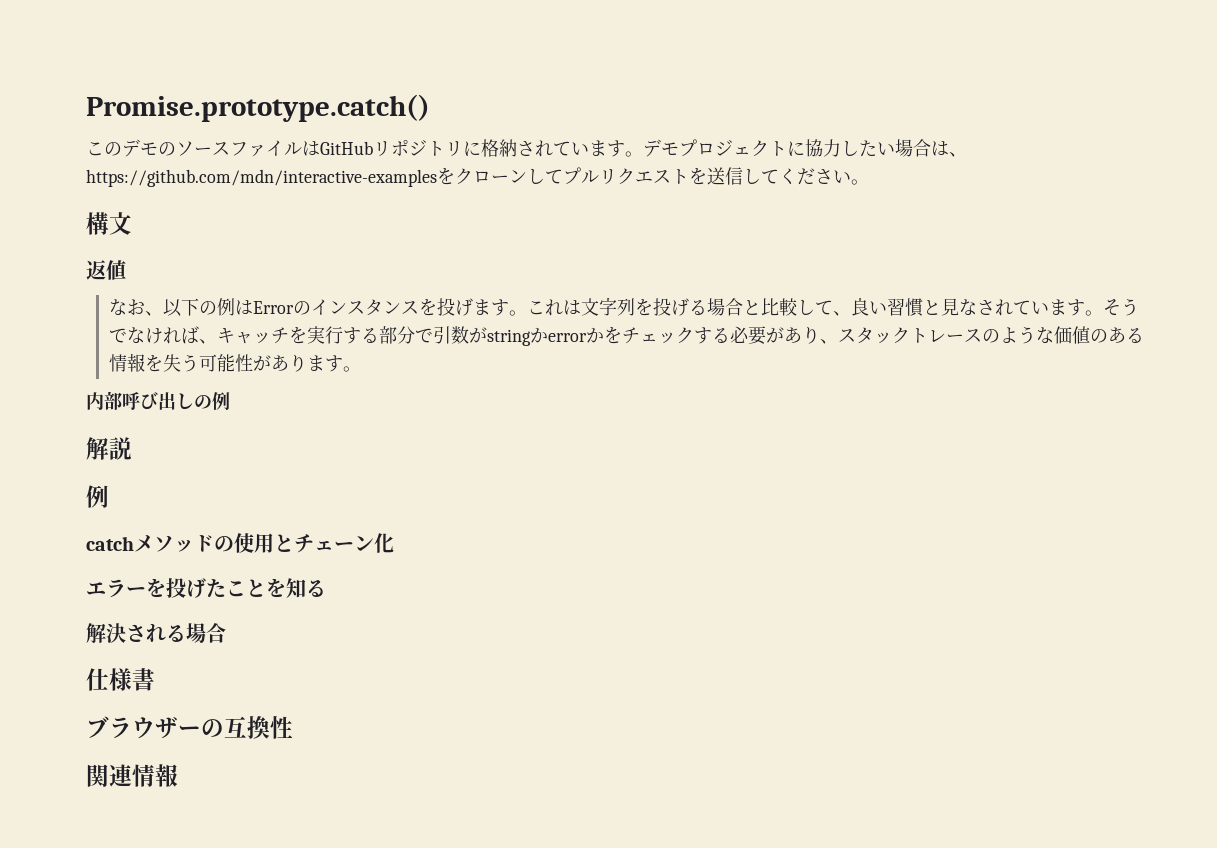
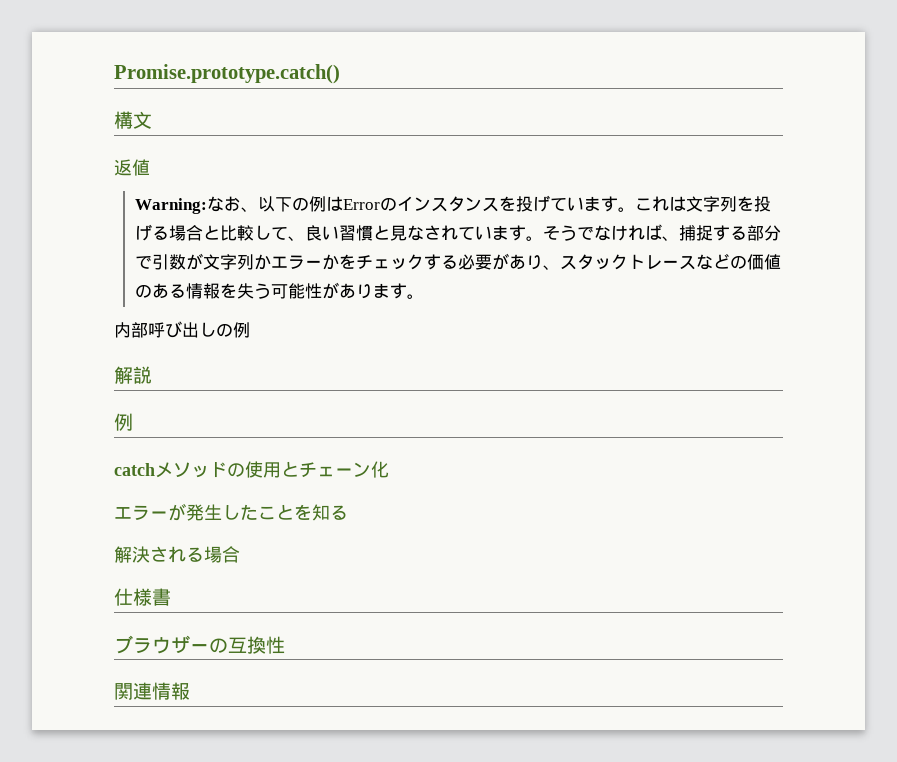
- このデモのソースファイルはGitHubリポジトリに格納されています。デモプロジェクトに協力したい場合は、https://github.com/mdn/interactive-examplesをクローンしてプルリクエストを送信してください。
- なお、以下の例はErrorのインスタンスを投げます。
+ Warning:なお、以下の例はErrorのインスタンスを投げています。
- そうでなければ、キャッチを実行する部分で引数がstringかerrorかをチェックする必要があり、スタックトレースのような価値のある情報を失う可能性があります。
+ そうでなければ、捕捉する部分で引数が文字列かエラーかをチェックする必要があり、スタックトレースなどの価値のある情報を失う可能性があります。
- エラーを投げたことを知る
+ エラーが発生したことを知る

